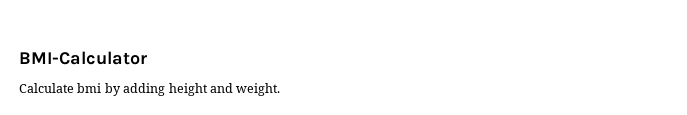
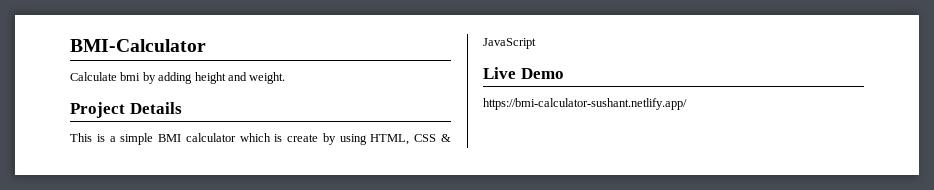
+ Project Details
+ This is a simple BMI calculator which is create by using HTML, CSS & JavaScript
+ Live Demo
+ https://bmi-calculator-sushant.netlify.app/

